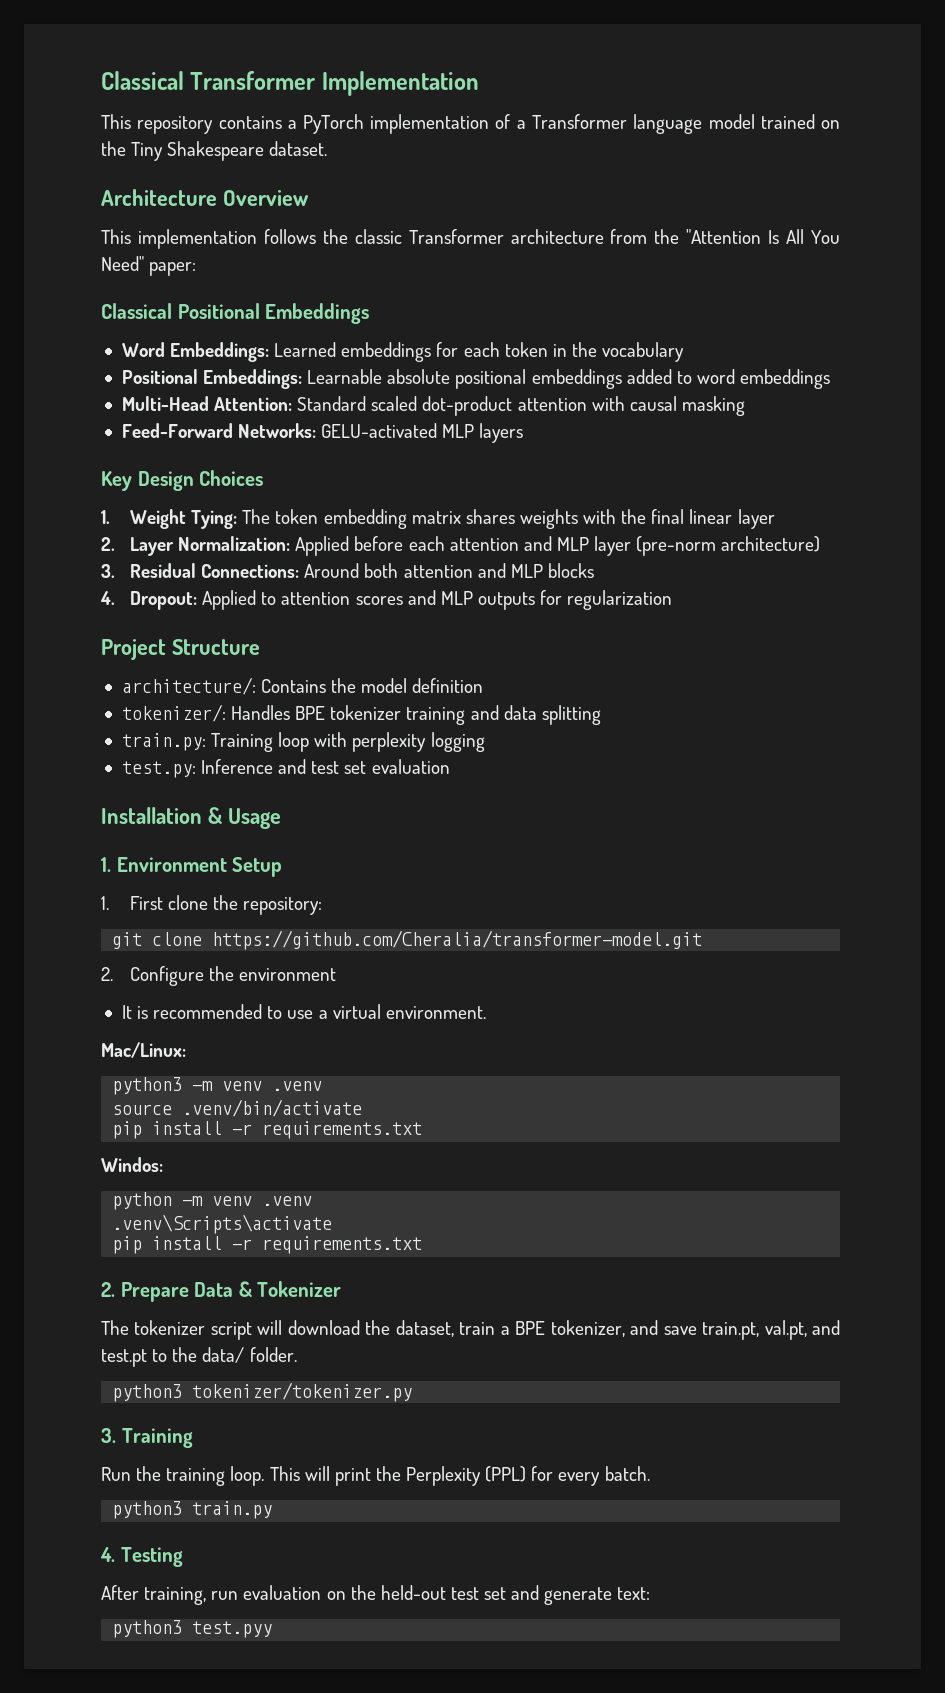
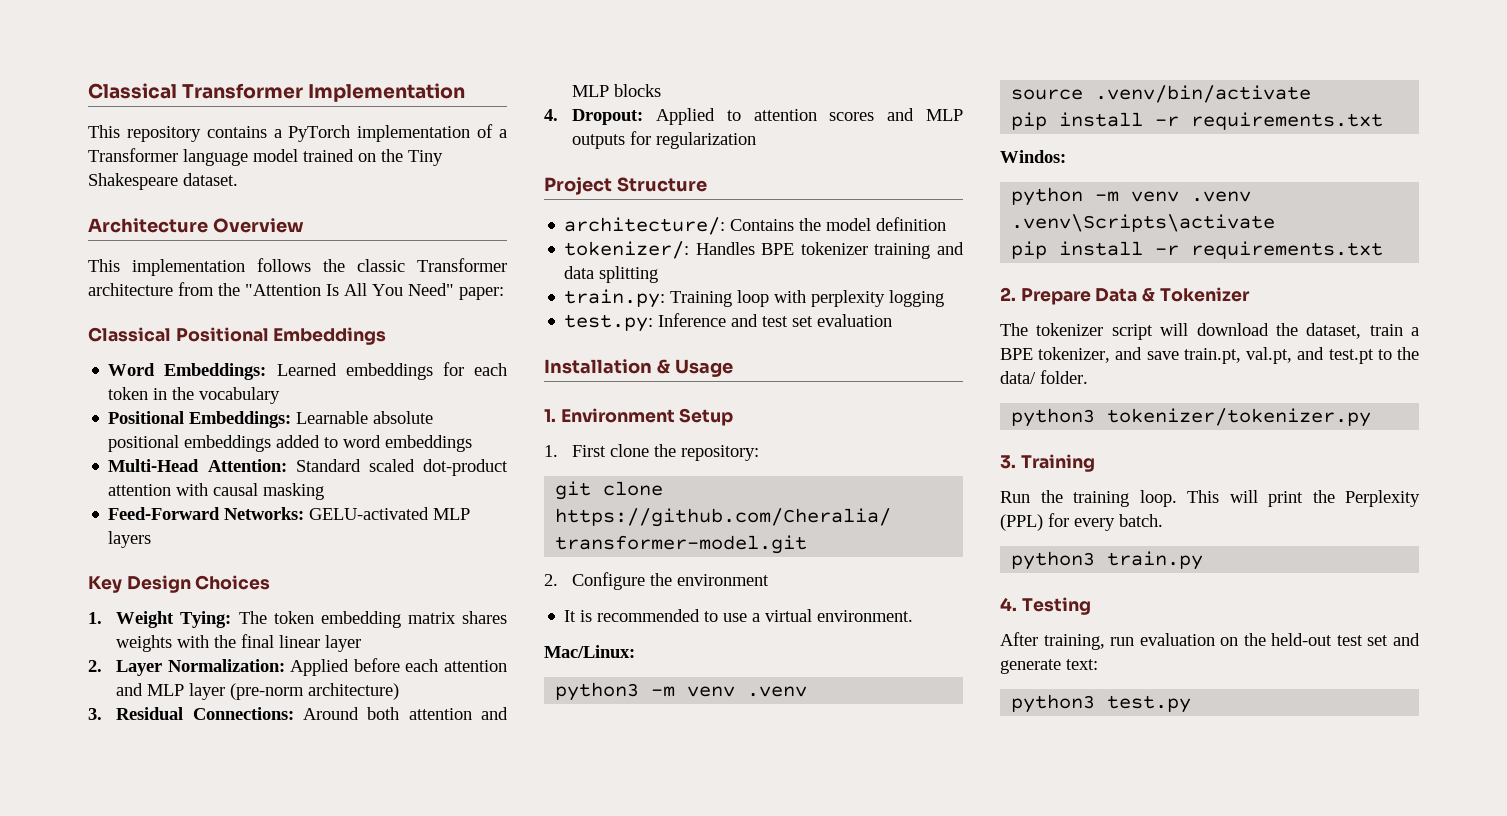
- python3 test.pyy
+ python3 test.py

